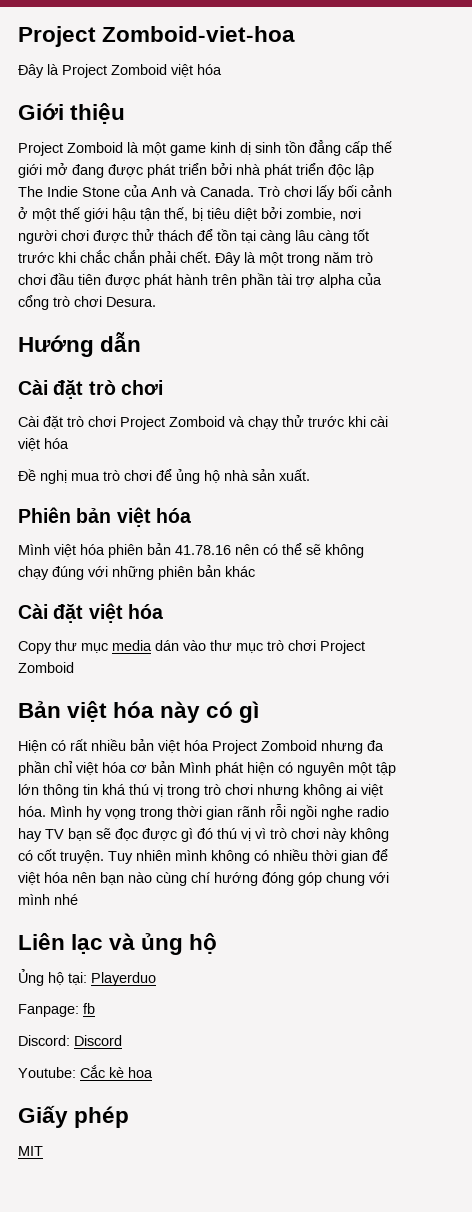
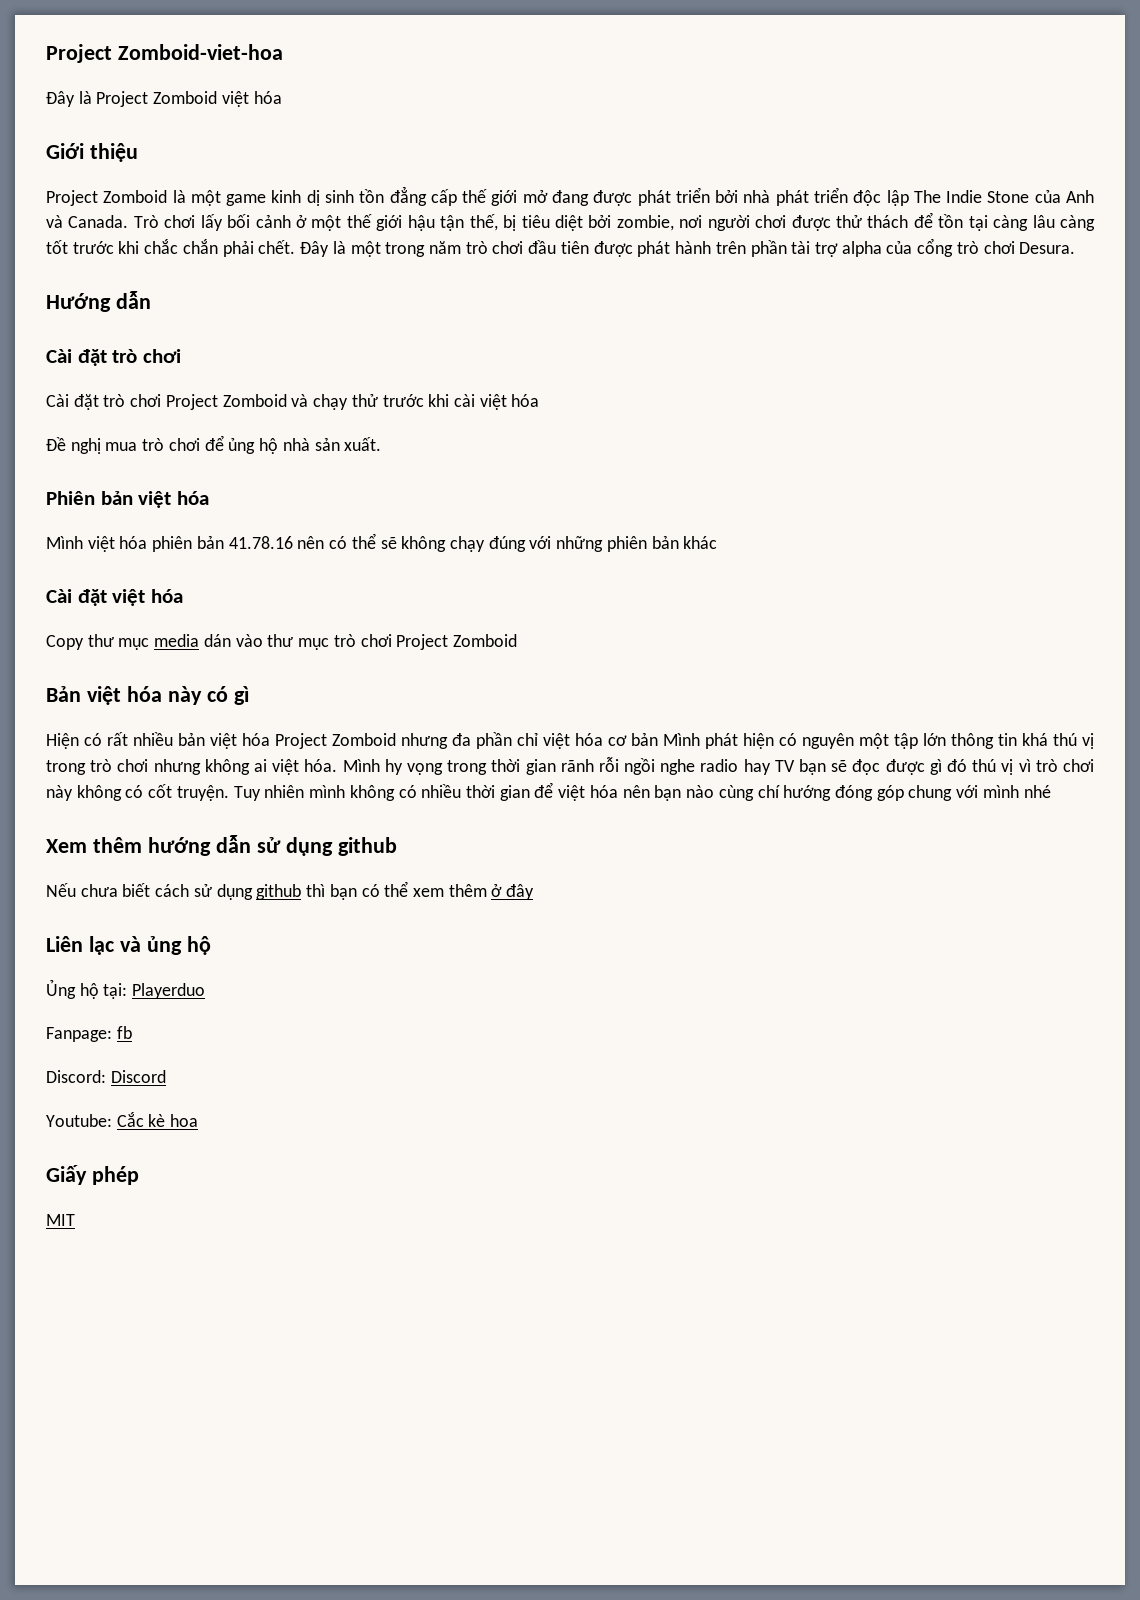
+ Xem thêm hướng dẫn sử dụng github
+ Nếu chưa biết cách sử dụng github thì bạn có thể xem thêm ở đây

